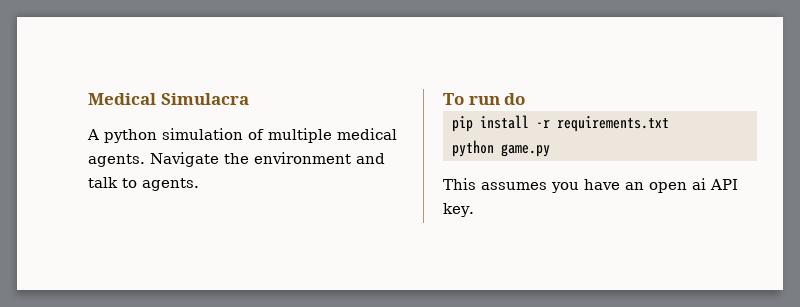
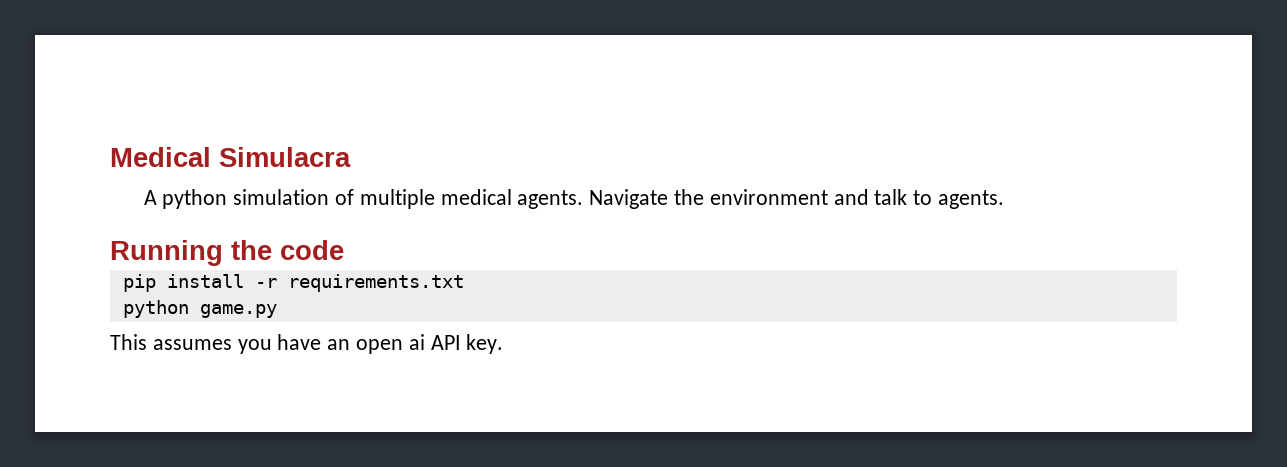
- To run do
+ Running the code

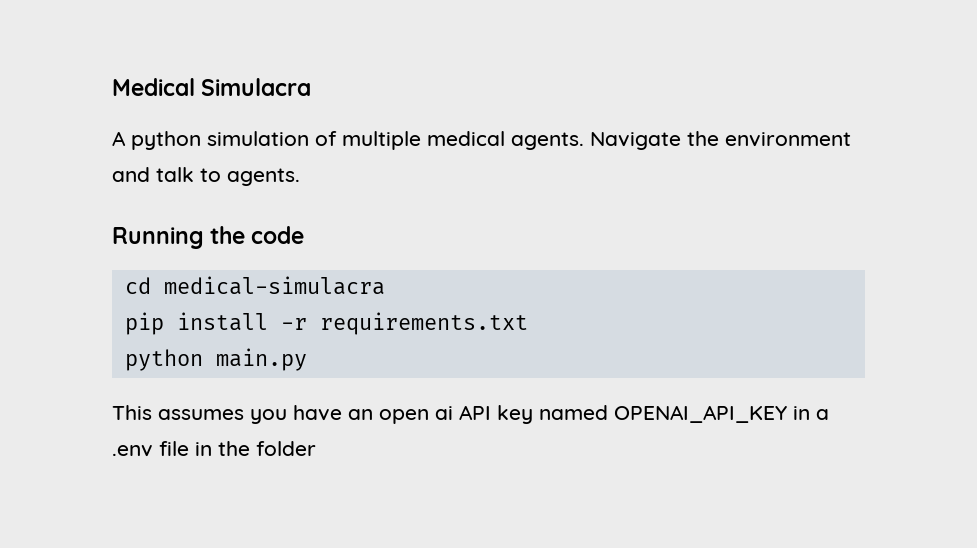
+ cd medical-simulacra
- python game.py
+ python main.py
- This assumes you have an open ai API key.
+ This assumes you have an open ai API key named OPENAI_API_KEY in a .env file in the folder

